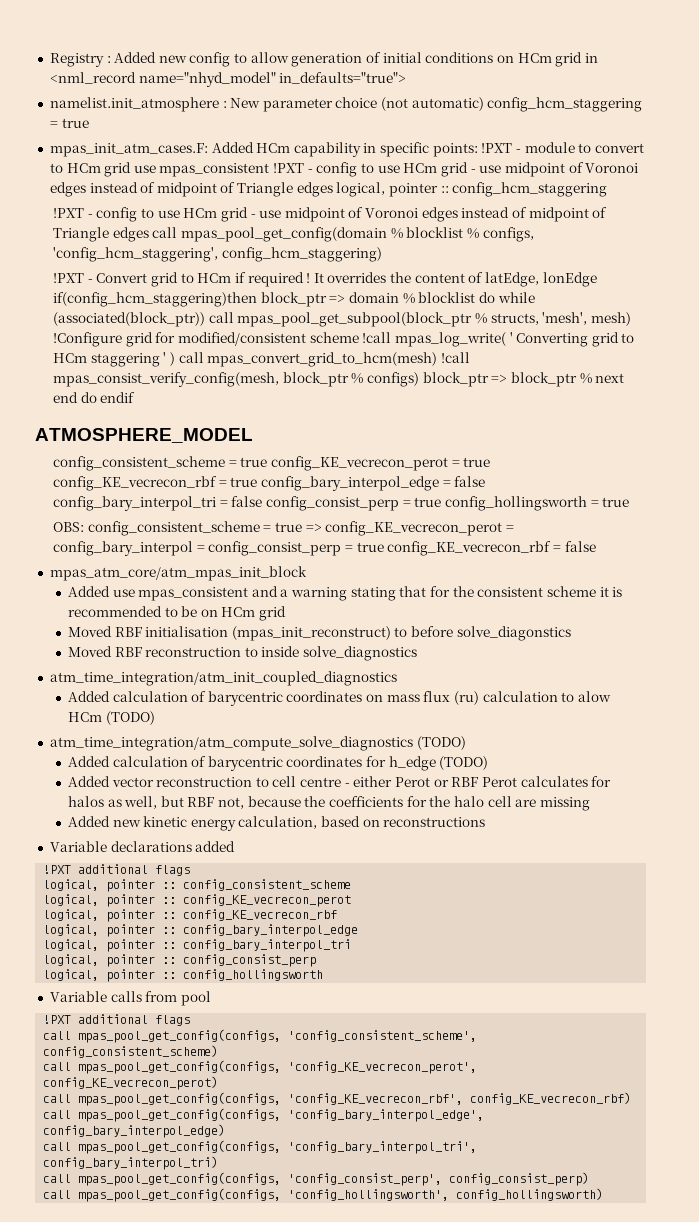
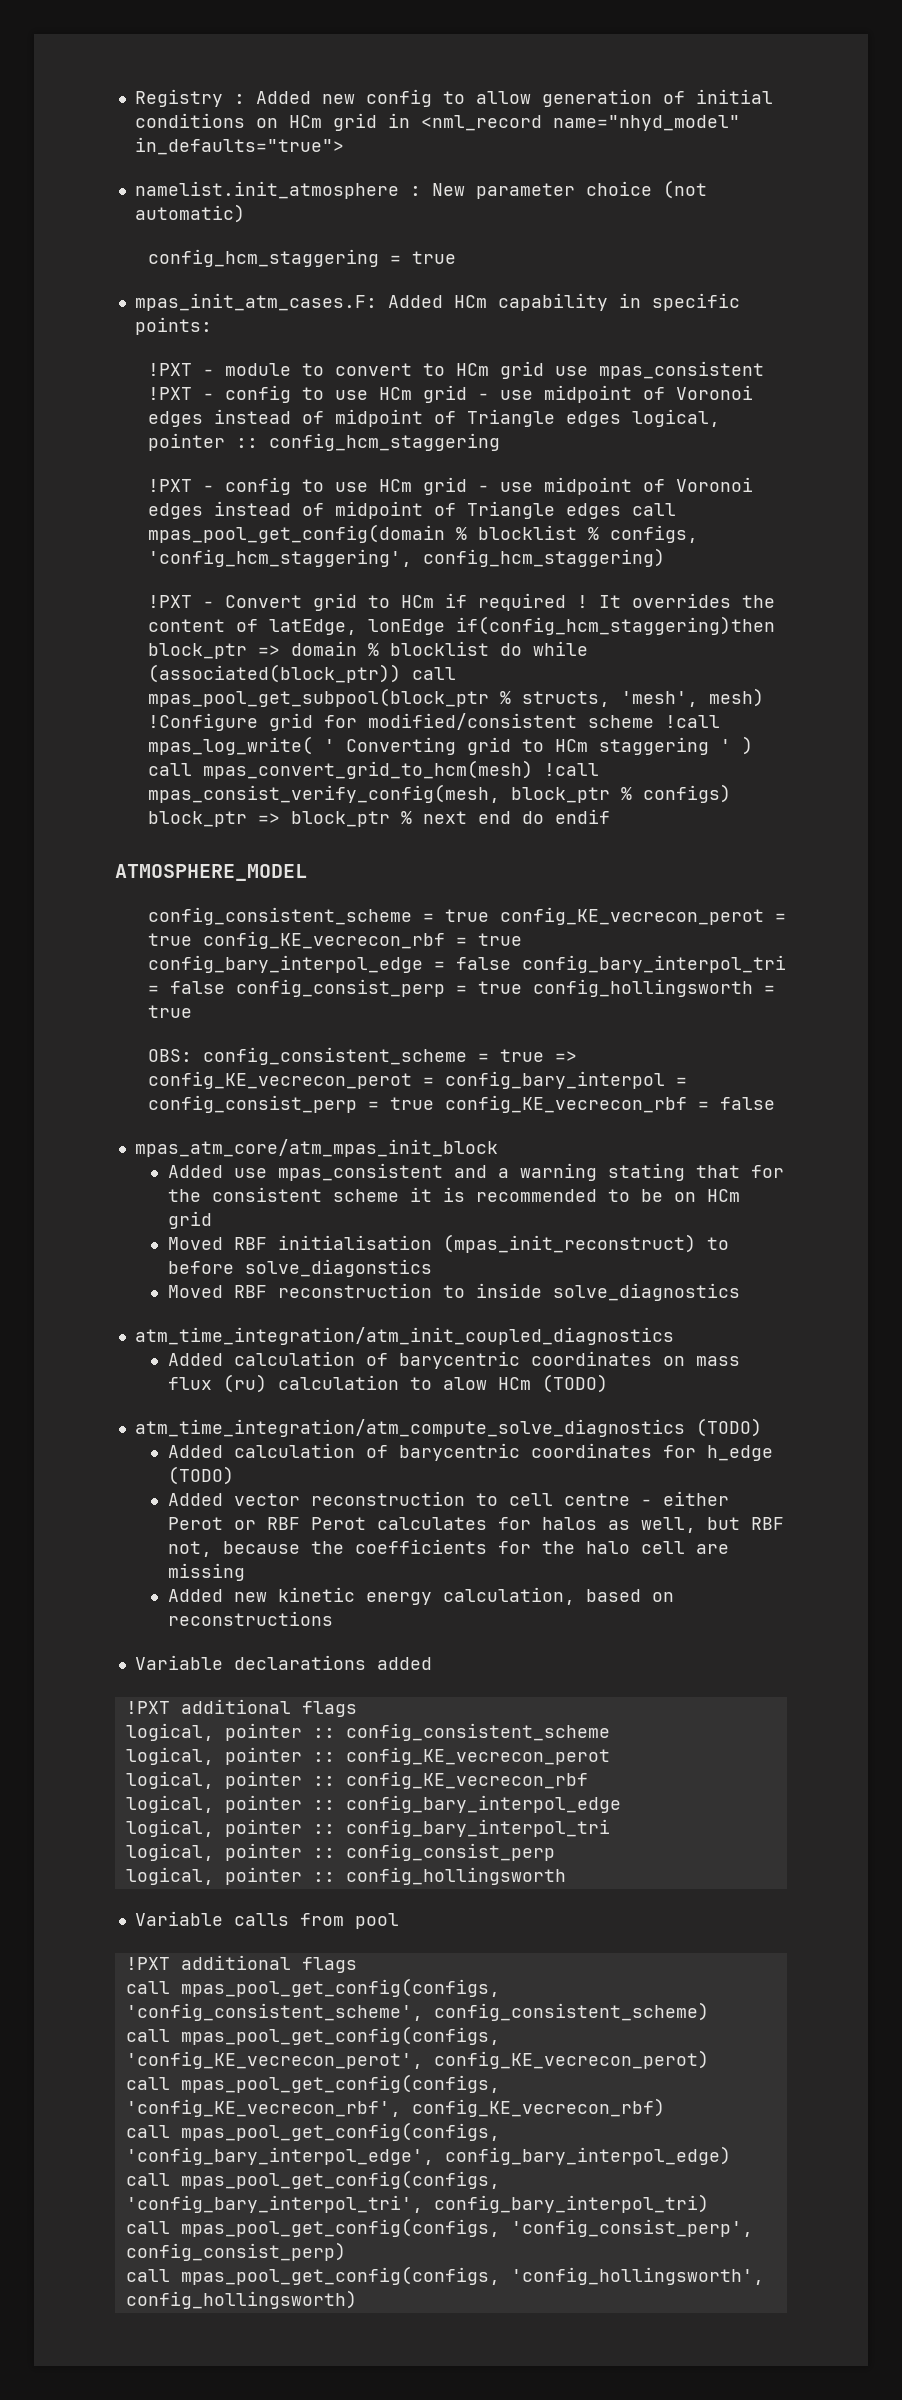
- namelist.init_atmosphere : New parameter choice (not automatic) config_hcm_staggering = true
+ namelist.init_atmosphere : New parameter choice (not automatic)
+ config_hcm_staggering = true
- mpas_init_atm_cases.F: Added HCm capability in specific points: !PXT - module to convert to HCm grid use mpas_consistent !PXT - config to use HCm grid - use midpoint of Voronoi edges instead of midpoint of Triangle edges logical, pointer :: config_hcm_staggering
+ mpas_init_atm_cases.F: Added HCm capability in specific points:
+ !PXT - module to convert to HCm grid use mpas_consistent !PXT - config to use HCm grid - use midpoint of Voronoi edges instead of midpoint of Triangle edges logical, pointer :: config_hcm_staggering

